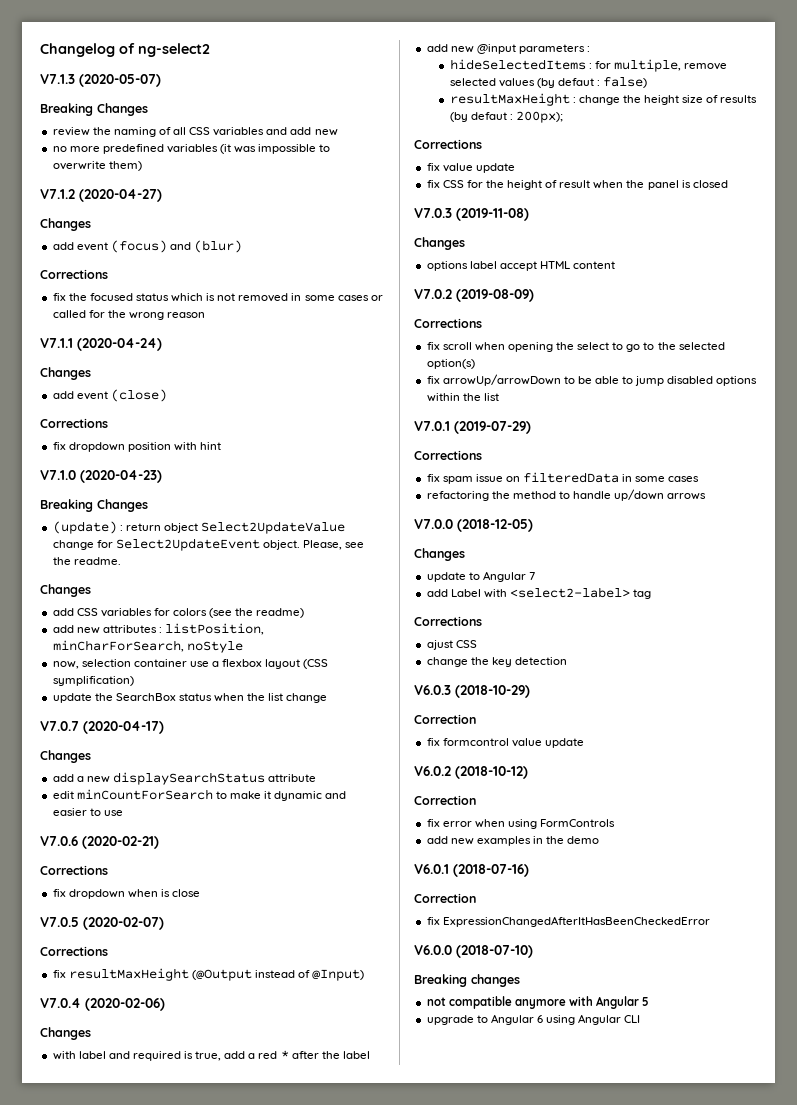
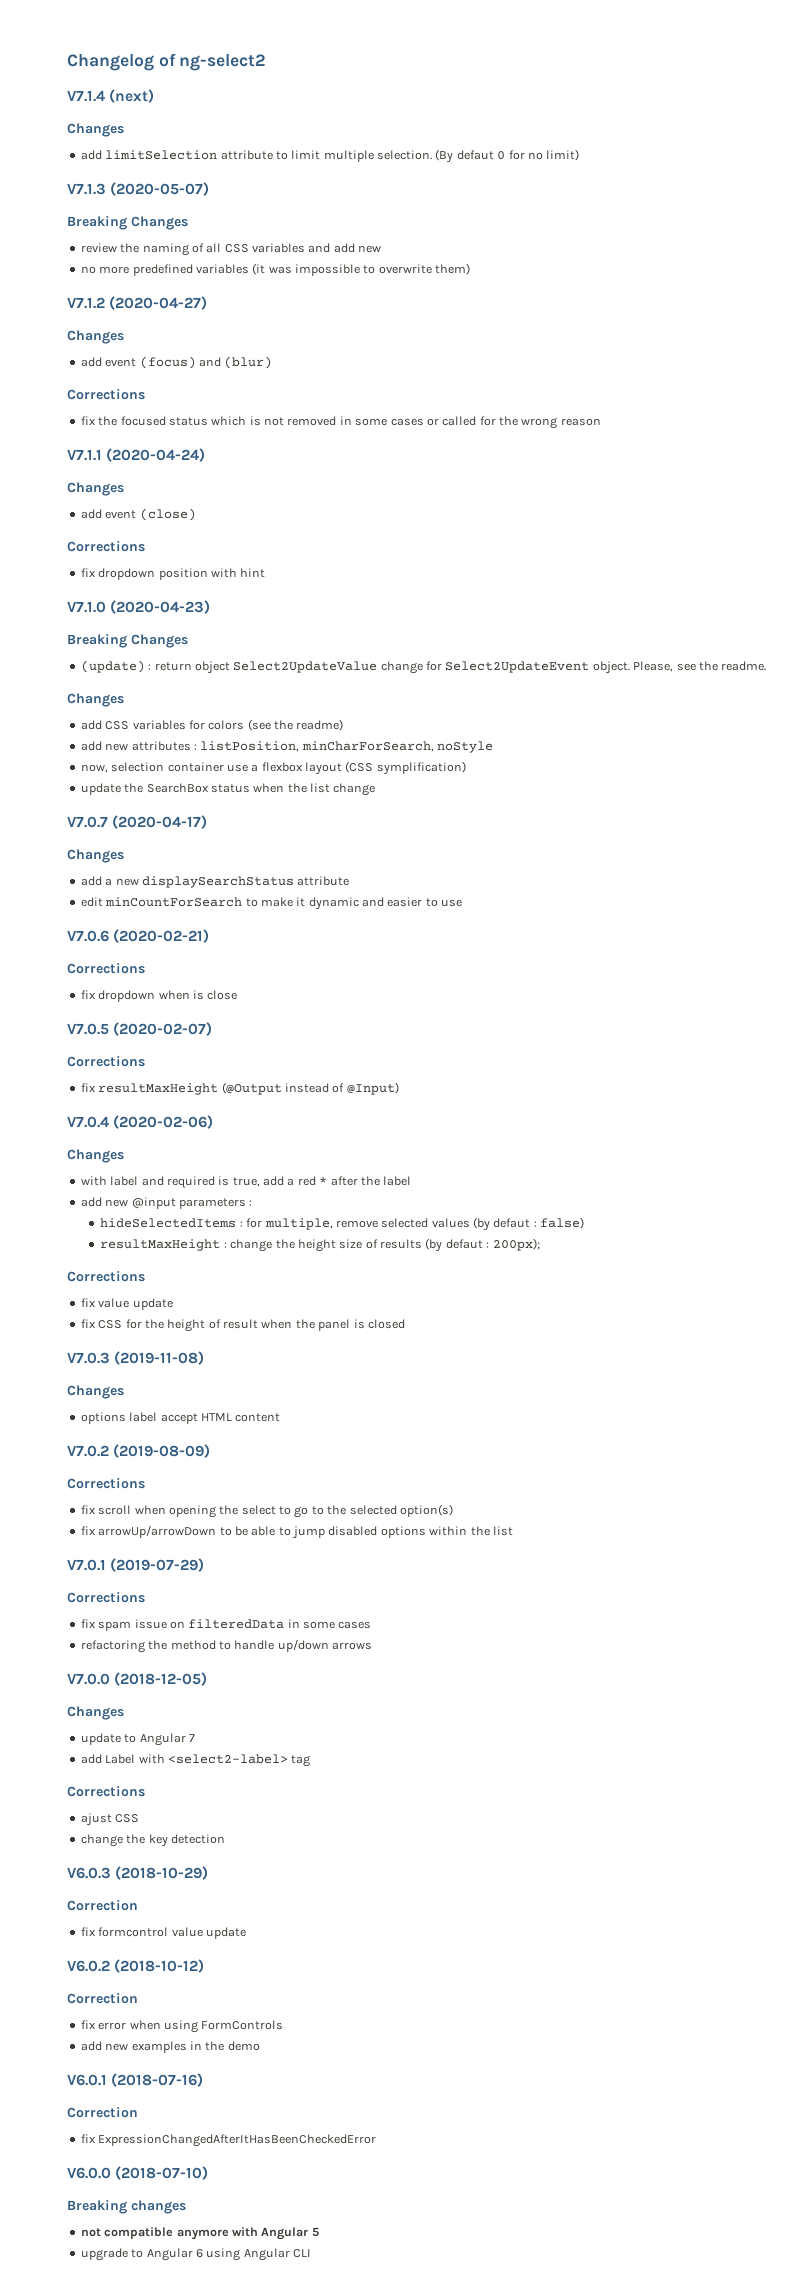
+ V7.1.4 (next)
+ Changes
+ add limitSelection attribute to limit multiple selection. (By defaut 0 for no limit)

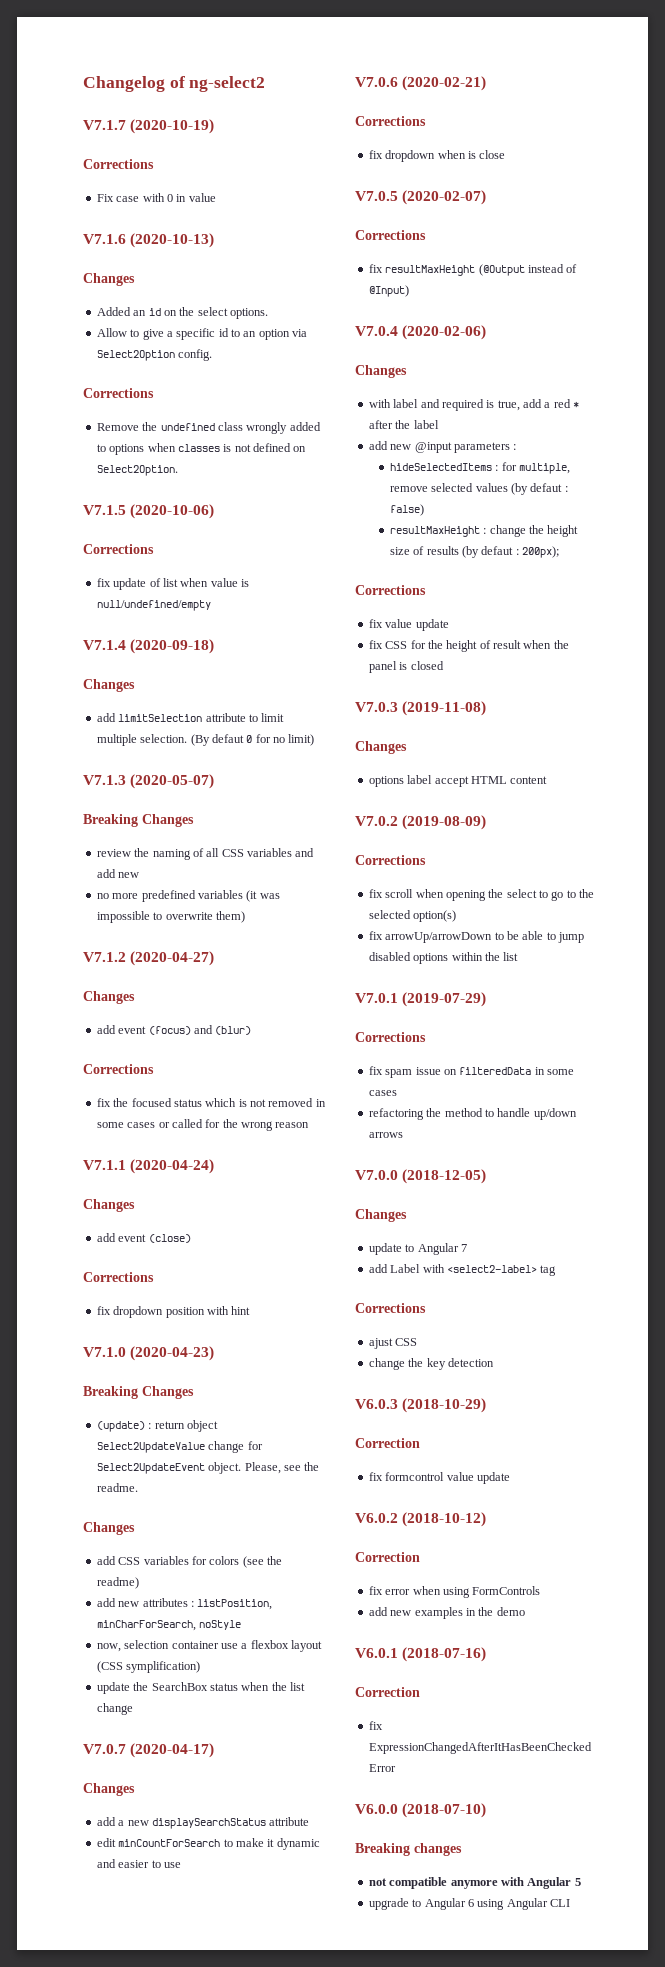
+ V7.1.7 (2020-10-19)
+ Corrections
+ Fix case with 0 in value
+ V7.1.6 (2020-10-13)
+ Changes
+ Added an id on the select options.
+ Allow to give a specific id to an option via Select2Option config.
+ Corrections
+ Remove the undefined class wrongly added to options when classes is not defined on Select2Option.
+ V7.1.5 (2020-10-06)
+ Corrections
+ fix update of list when value is null/undefined/empty
- V7.1.4 (next)
+ V7.1.4 (2020-09-18)

